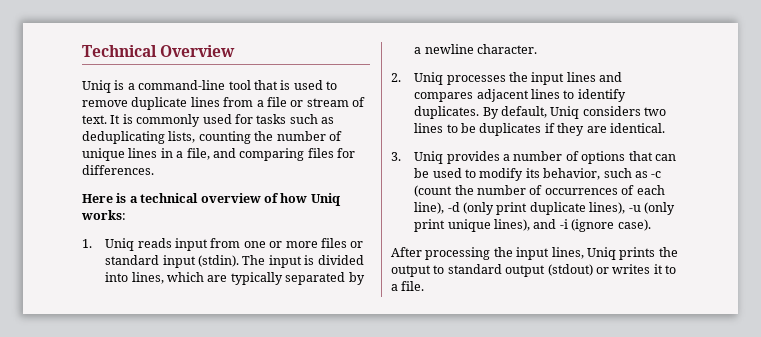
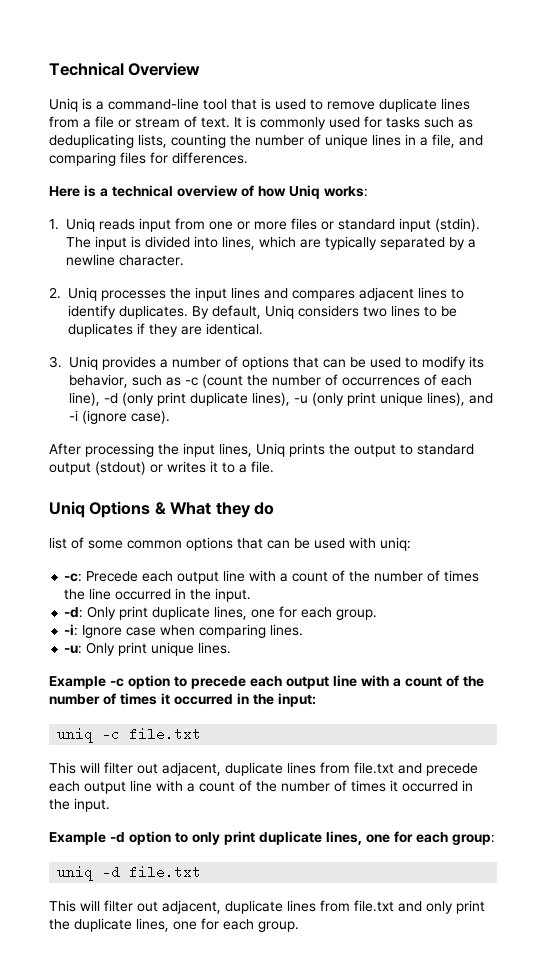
+ Uniq Options & What they do
+ list of some common options that can be used with uniq:
+ -c: Precede each output line with a count of the number of times the line occurred in the input.
+ -d: Only print duplicate lines, one for each group.
+ -i: Ignore case when comparing lines.
+ -u: Only print unique lines.
+ Example -c option to precede each output line with a count of the number of times it occurred in the input:
+ uniq -c file.txt
+ This will filter out adjacent, duplicate lines from file.txt and precede each output line with a count of the number of times it occurred in the input.
+ Example -d option to only print duplicate lines, one for each group:
+ uniq -d file.txt
+ This will filter out adjacent, duplicate lines from file.txt and only print the duplicate lines, one for each group.

